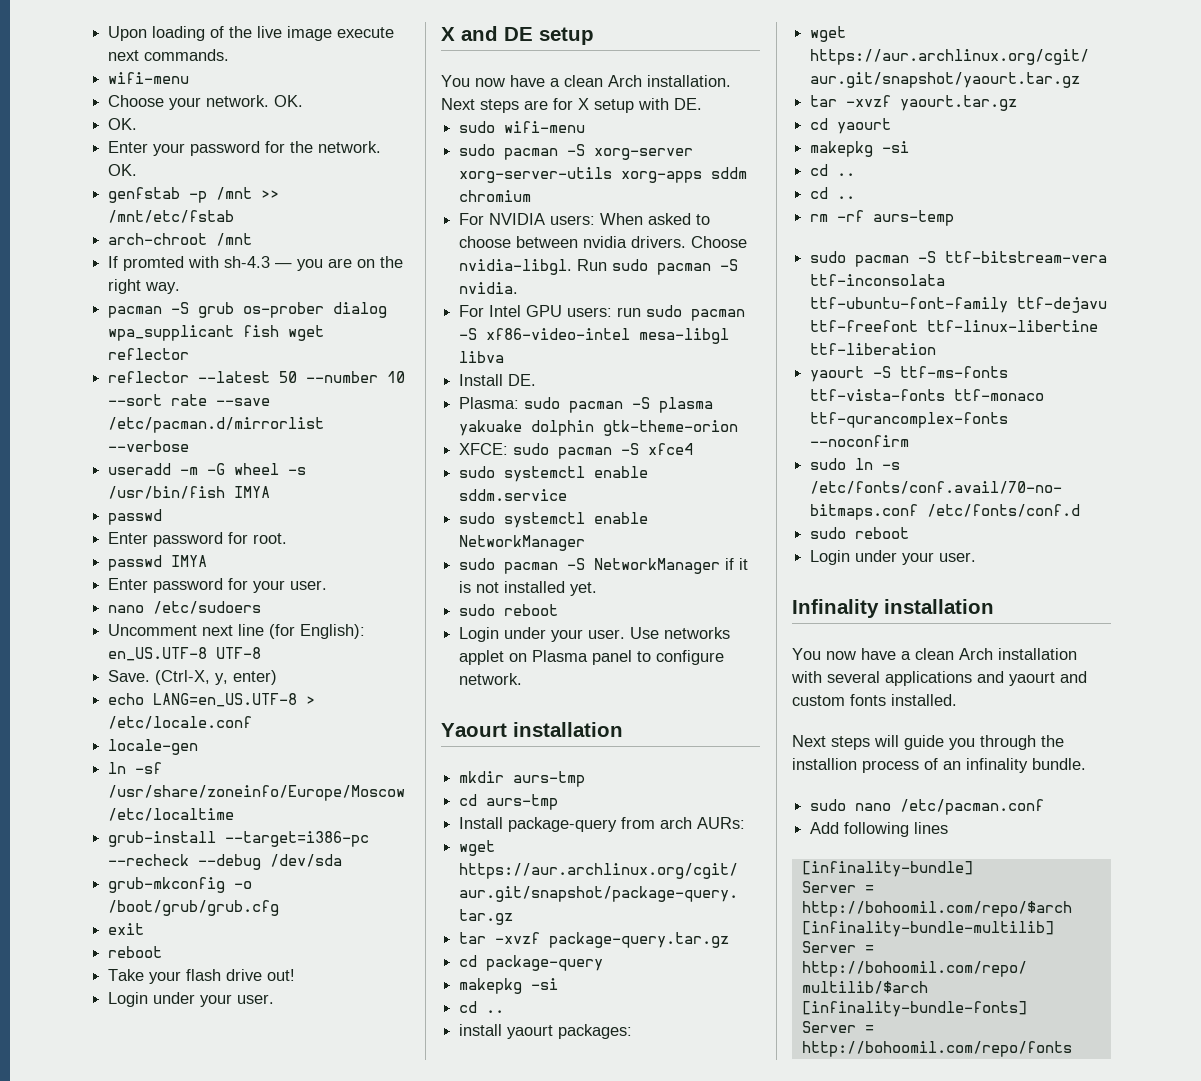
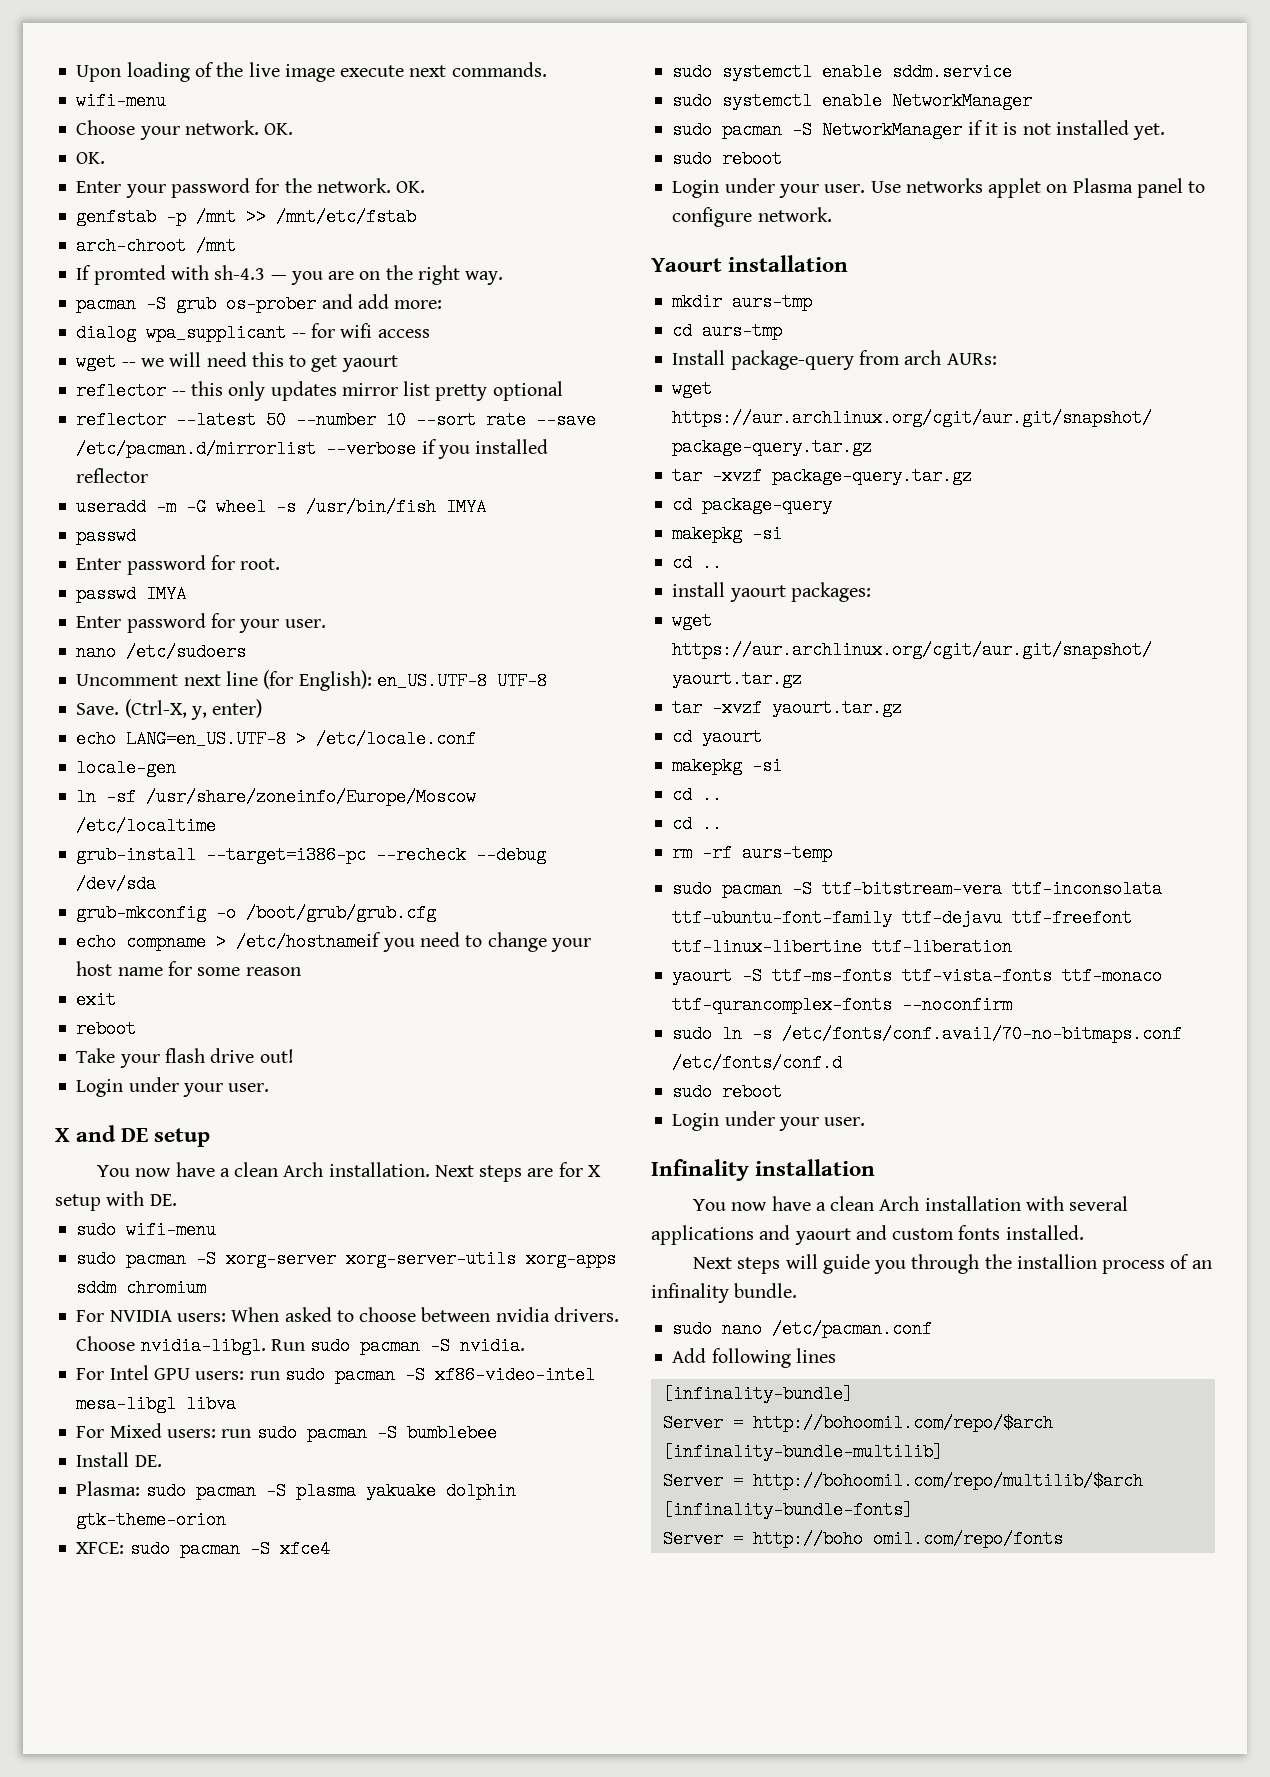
- pacman -S grub os-prober dialog wpa_supplicant fish wget reflector
+ pacman -S grub os-prober and add more:
+ dialog wpa_supplicant -- for wifi access
+ wget -- we will need this to get yaourt
+ reflector -- this only updates mirror list pretty optional
- reflector --latest 50 --number 10 --sort rate --save /etc/pacman.d/mirrorlist --verbose
+ reflector --latest 50 --number 10 --sort rate --save /etc/pacman.d/mirrorlist --verbose if you installed reflector
+ echo compname > /etc/hostnameif you need to change your host name for some reason
+ For Mixed users: run sudo pacman -S bumblebee
- Server = http://bohoomil.com/repo/fonts
+ Server = http://boho omil.com/repo/fonts

